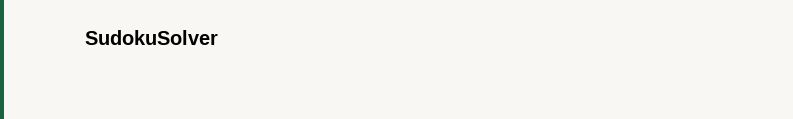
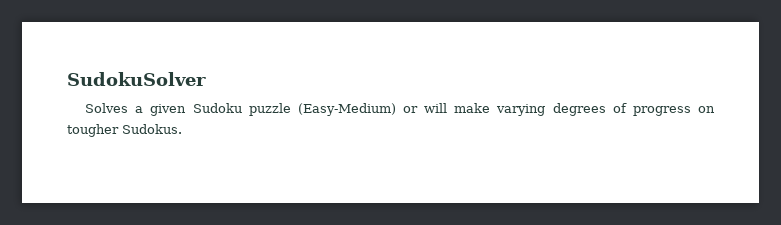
+ Solves a given Sudoku puzzle (Easy-Medium) or will make varying degrees of progress on tougher Sudokus.

